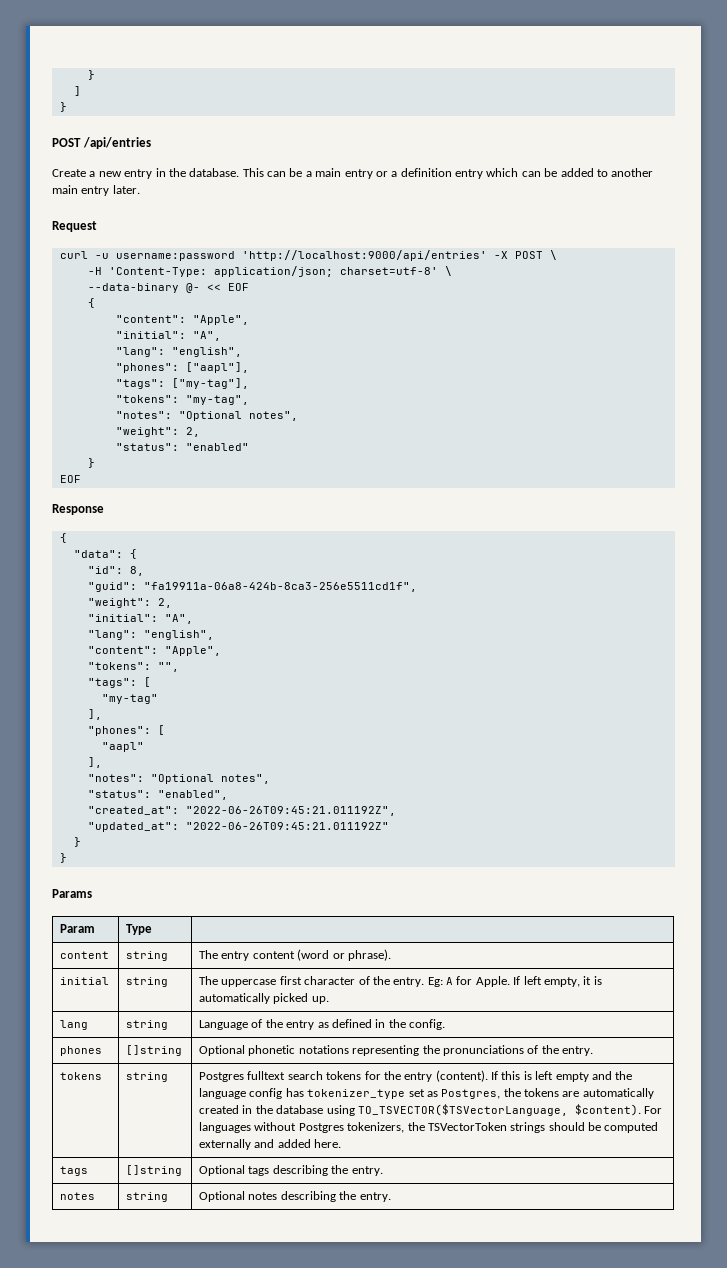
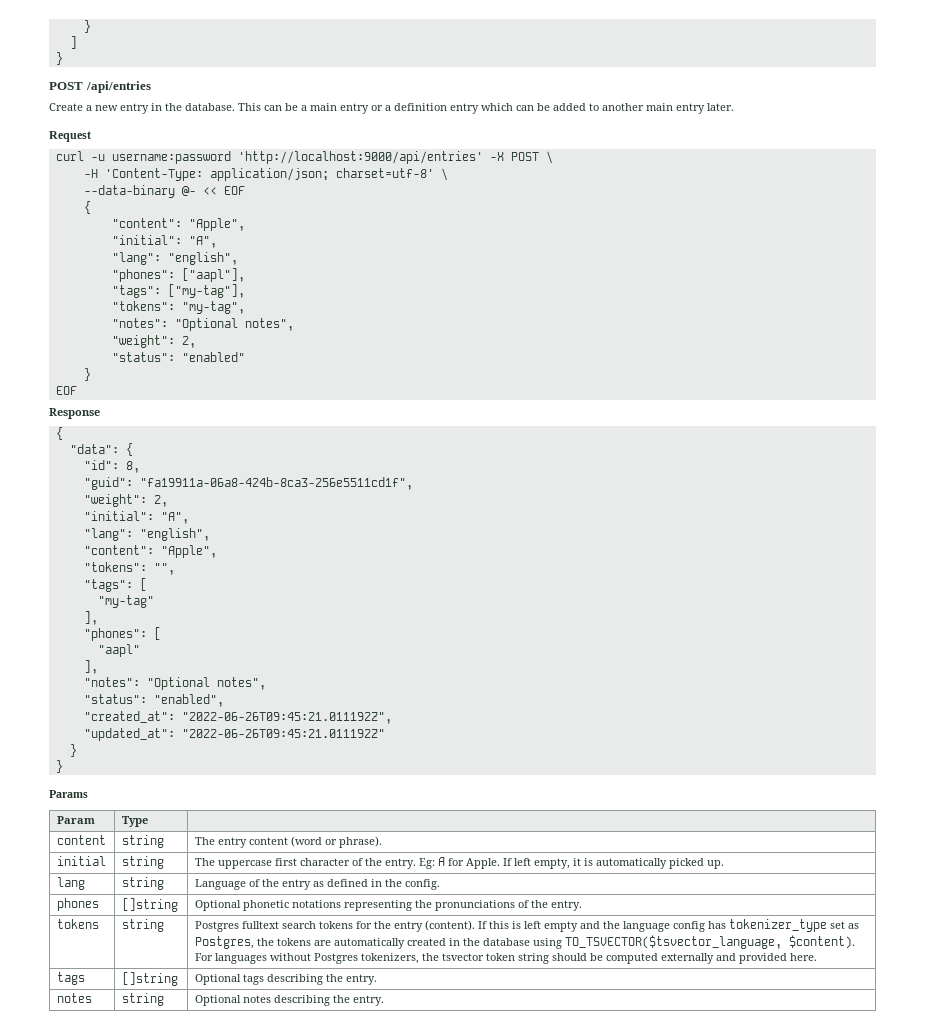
- If this is left empty and the language config has tokenizer_type set as Postgres, the tokens are automatically created in the database using TO_TSVECTOR($TSVectorLanguage, $content).
+ If this is left empty and the language config has tokenizer_type set as Postgres, the tokens are automatically created in the database using TO_TSVECTOR($tsvector_language, $content).
- For languages without Postgres tokenizers, the TSVectorToken strings should be computed externally and added here.
+ For languages without Postgres tokenizers, the tsvector token string should be computed externally and provided here.

